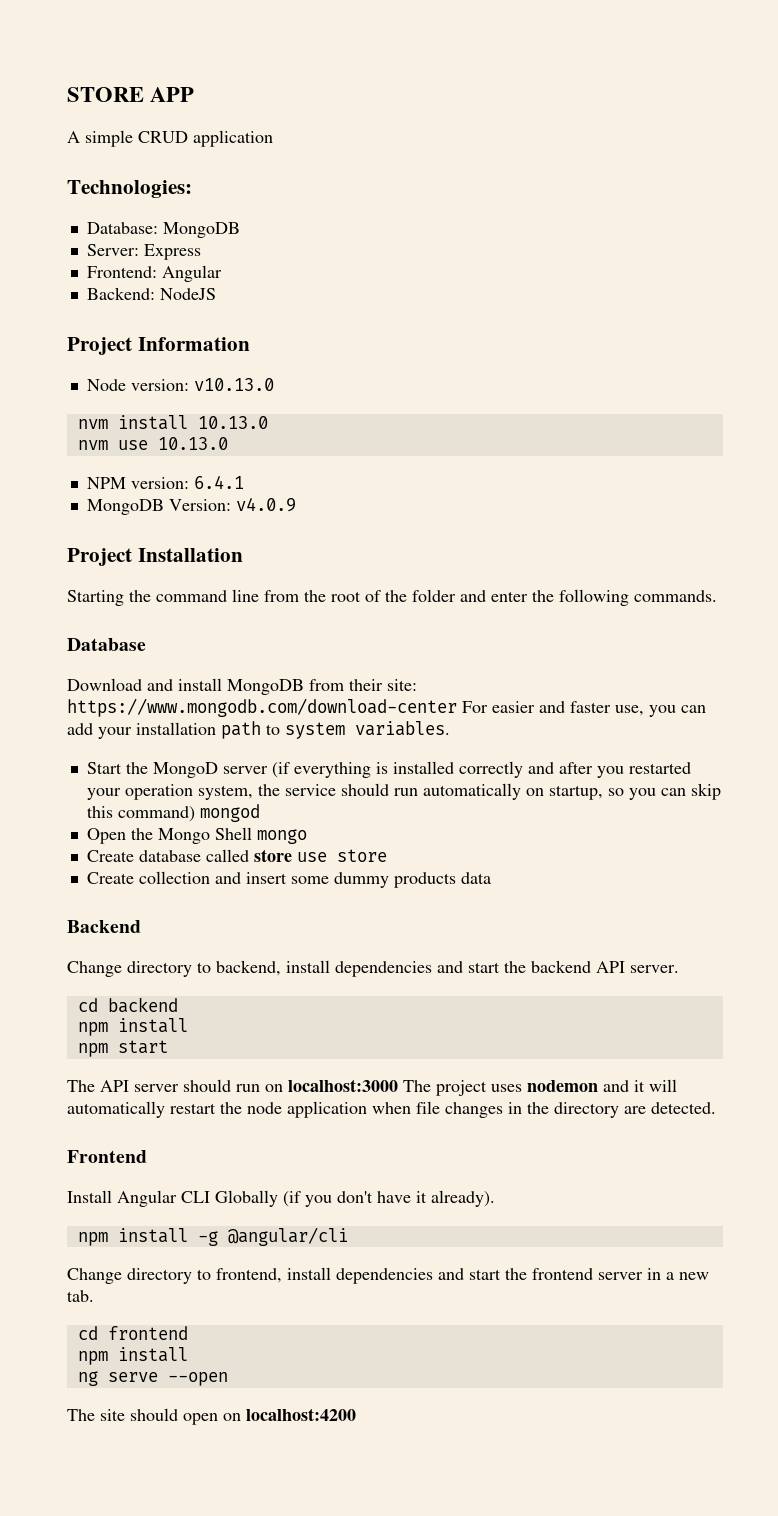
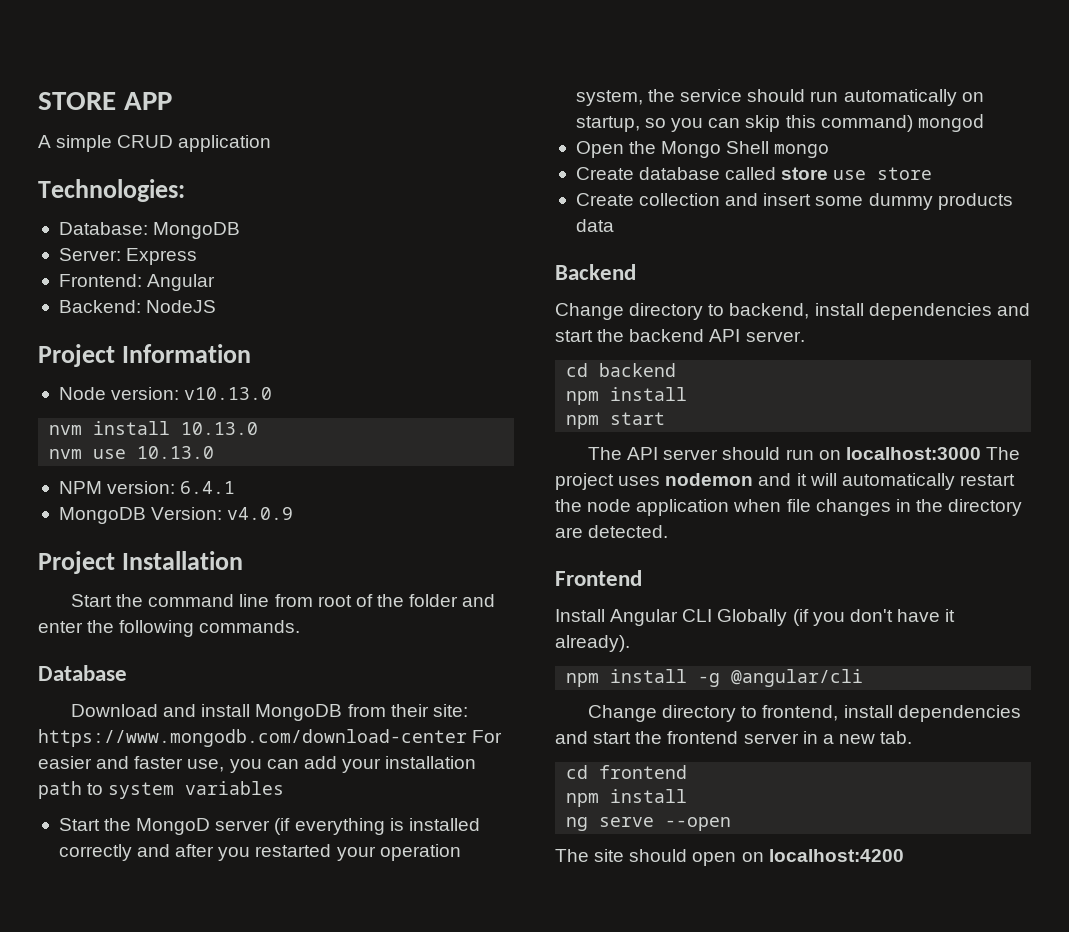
- Starting the command line from the root of the folder and enter the following commands.
+ Start the command line from root of the folder and enter the following commands.
- Download and install MongoDB from their site: https://www.mongodb.com/download-center For easier and faster use, you can add your installation path to system variables.
+ Download and install MongoDB from their site: https://www.mongodb.com/download-center For easier and faster use, you can add your installation path to system variables

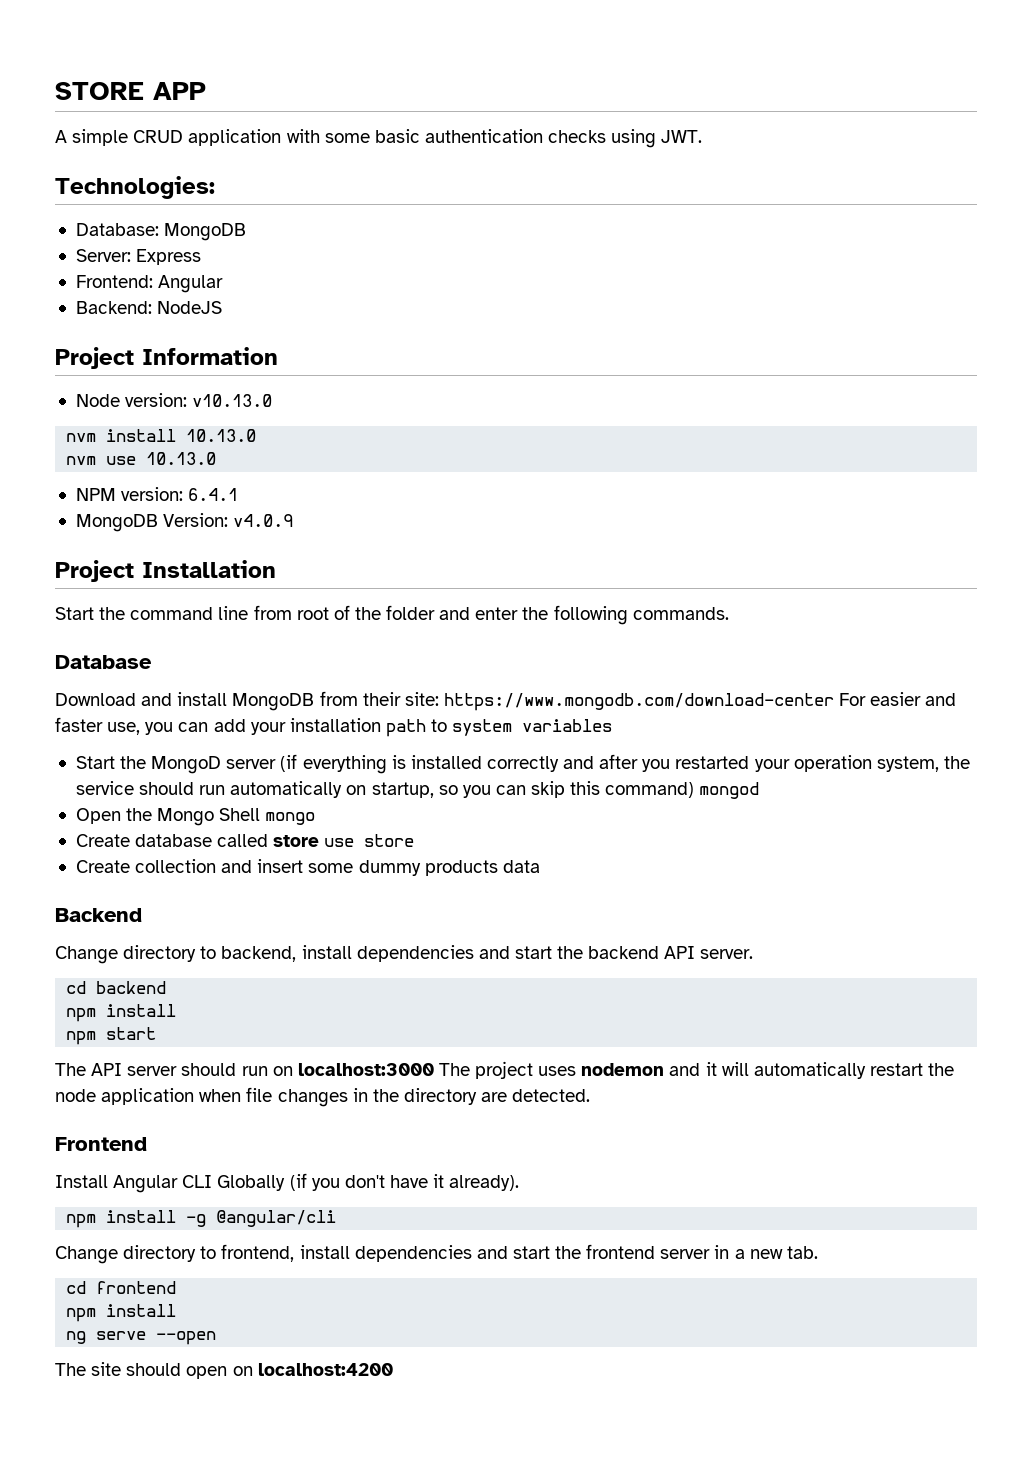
- A simple CRUD application
+ A simple CRUD application with some basic authentication checks using JWT.

